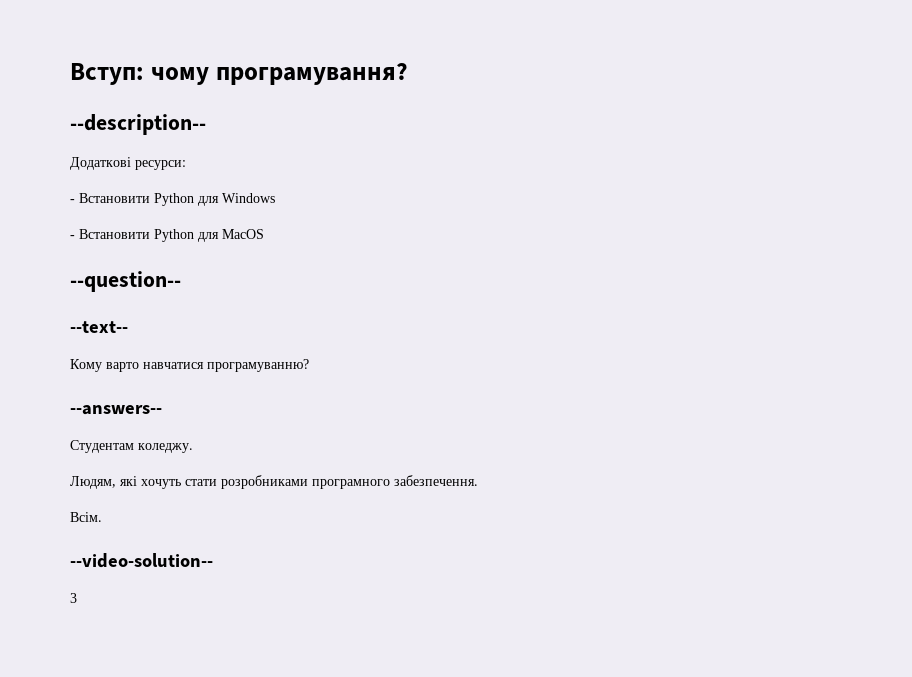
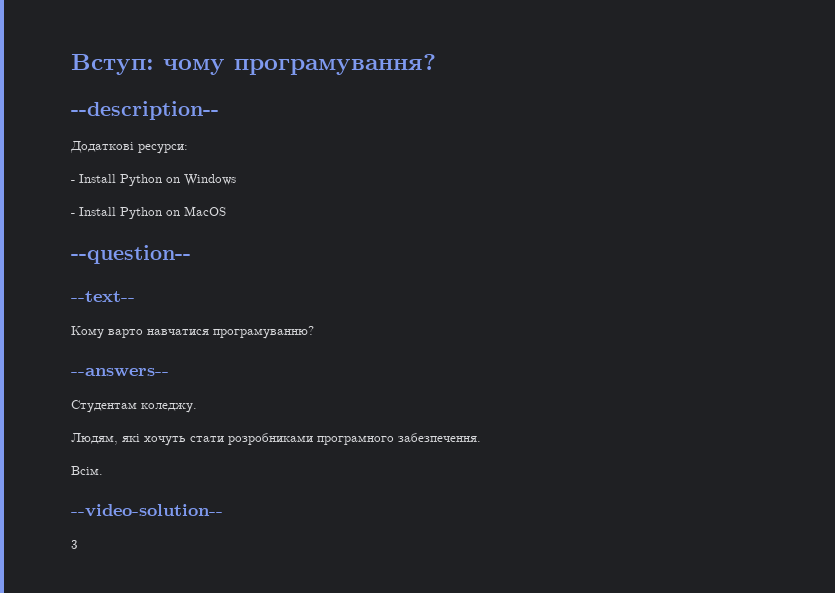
- - Встановити Python для Windows
+ - Install Python on Windows
- - Встановити Python для MacOS
+ - Install Python on MacOS

